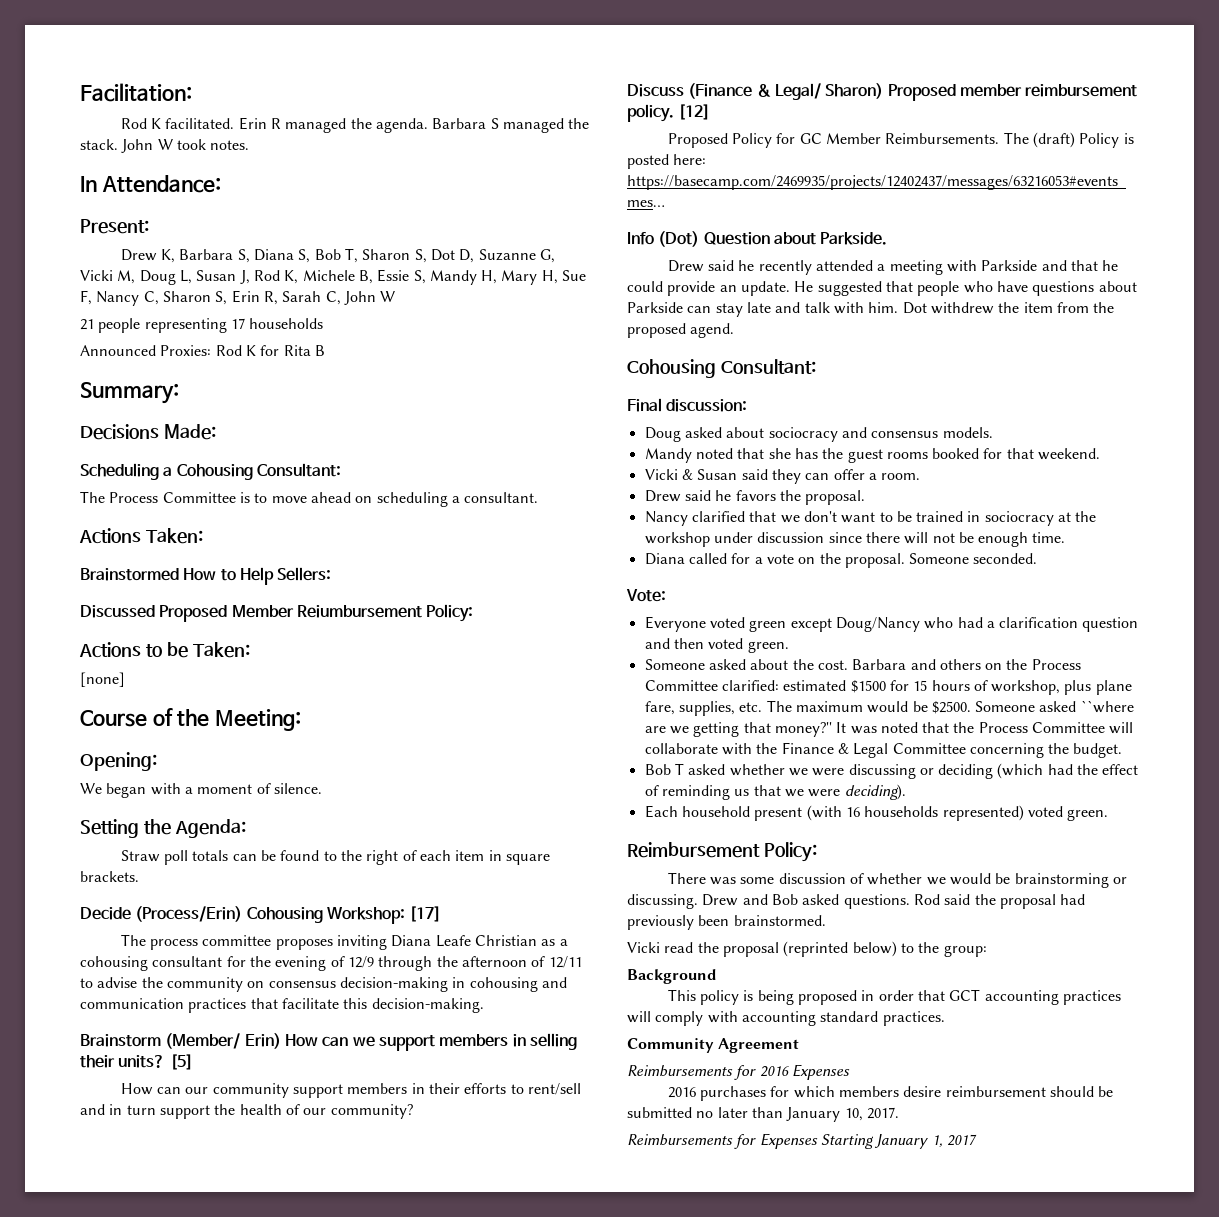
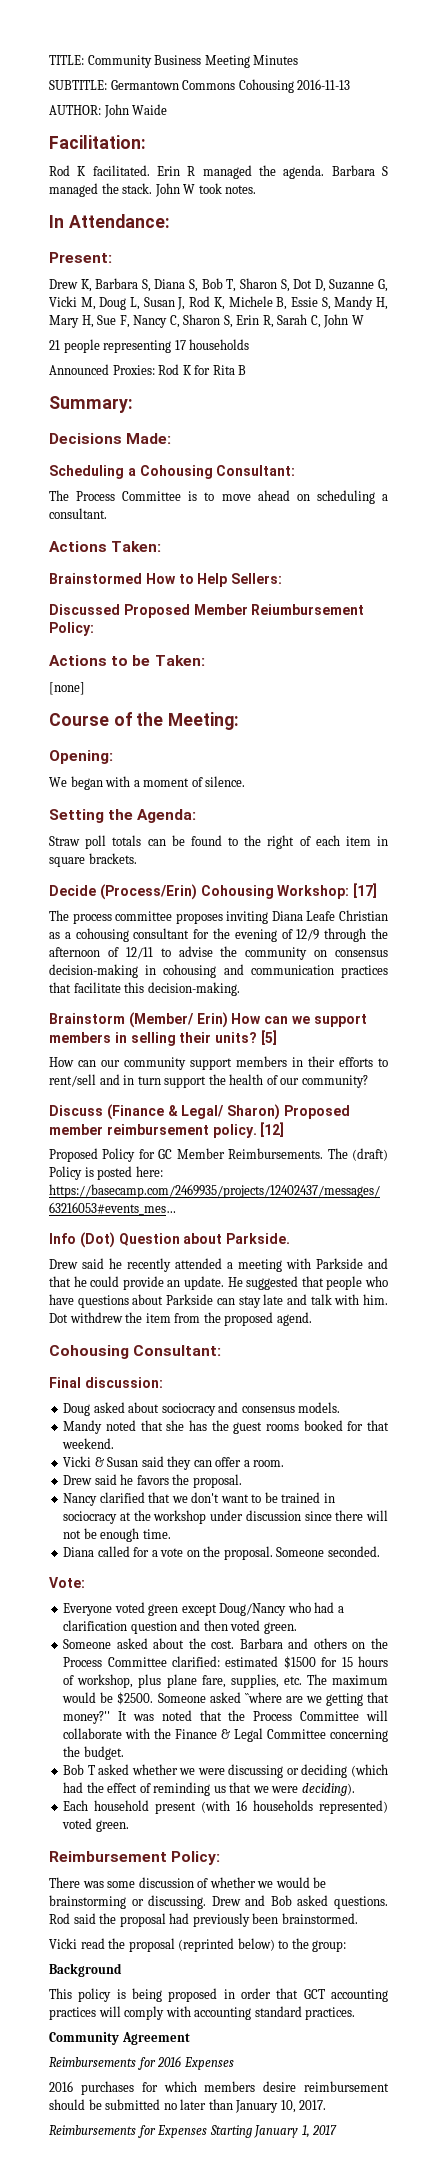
+ TITLE: Community Business Meeting Minutes
+ SUBTITLE: Germantown Commons Cohousing 2016-11-13
+ AUTHOR: John Waide

